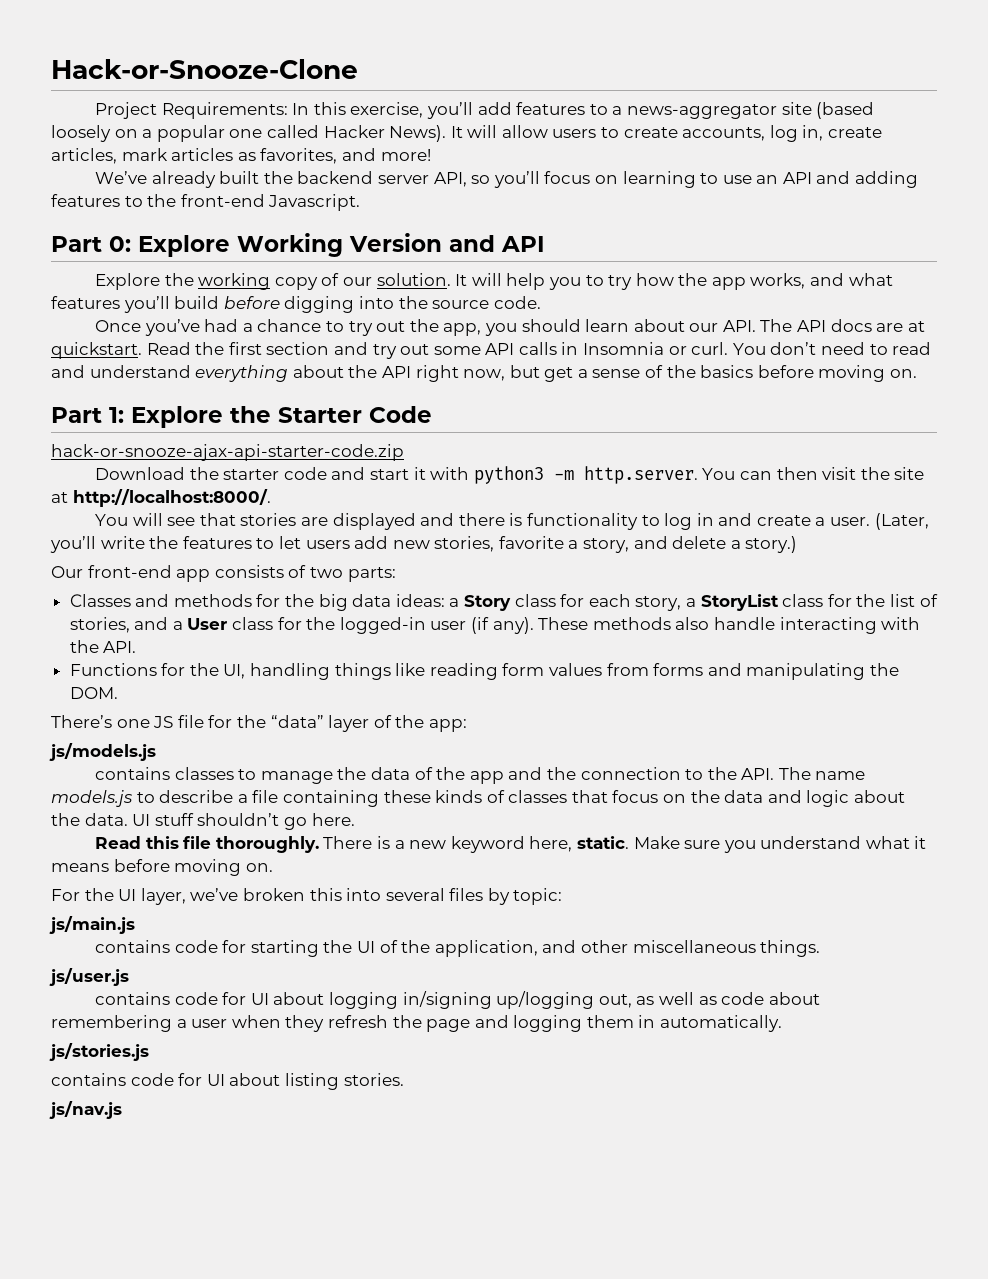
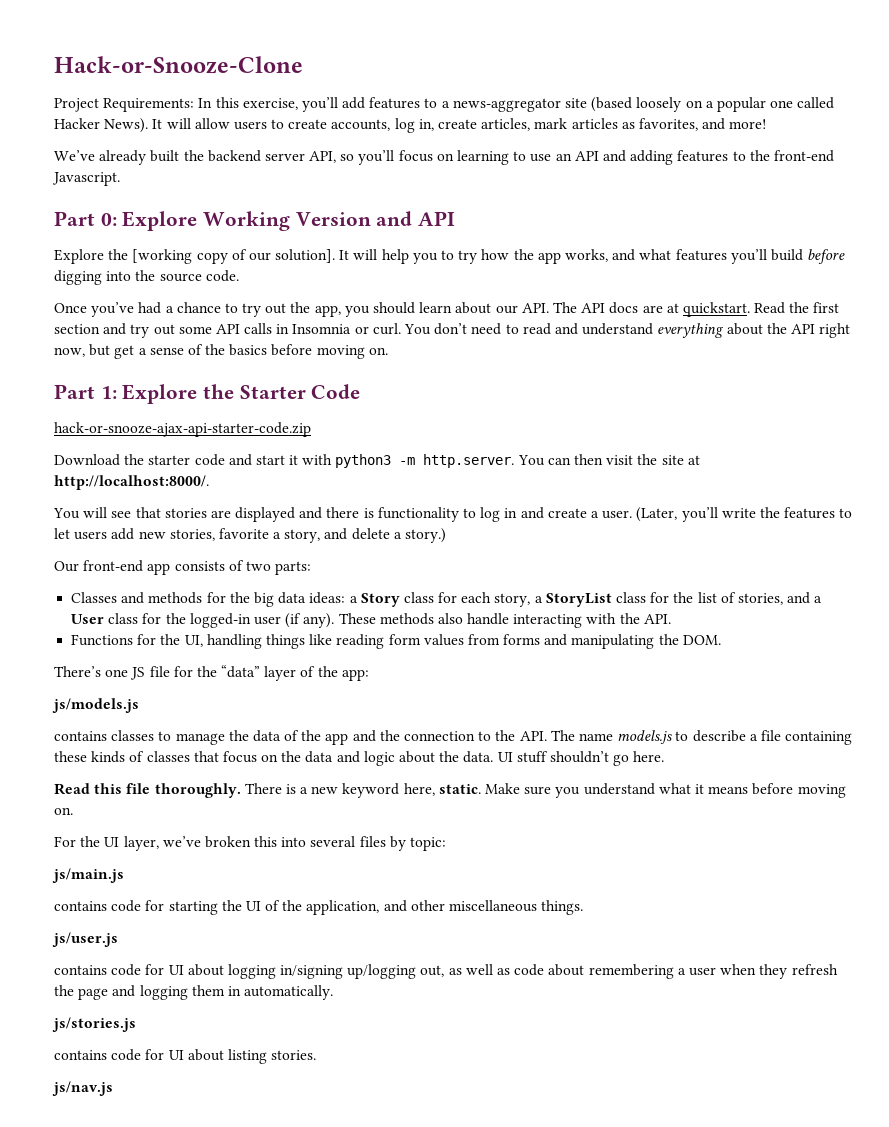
- Explore the working copy of our solution.
+ Explore the [working copy of our solution].

